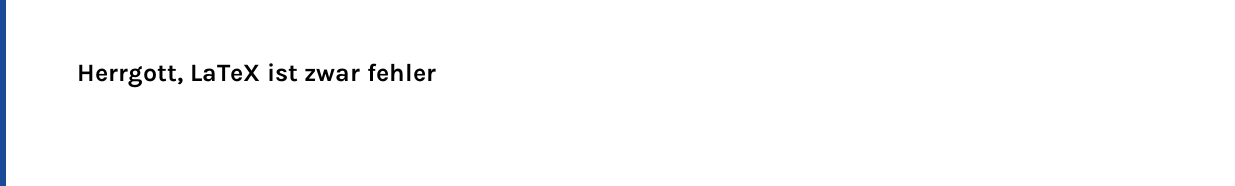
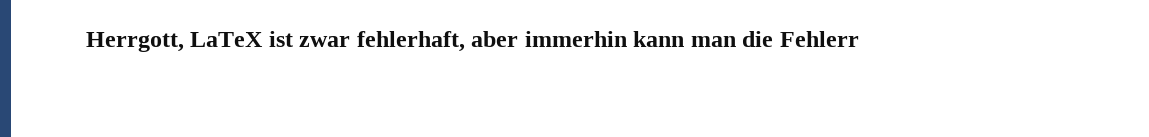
- Herrgott, LaTeX ist zwar fehler
+ Herrgott, LaTeX ist zwar fehlerhaft, aber immerhin kann man die Fehlerr

